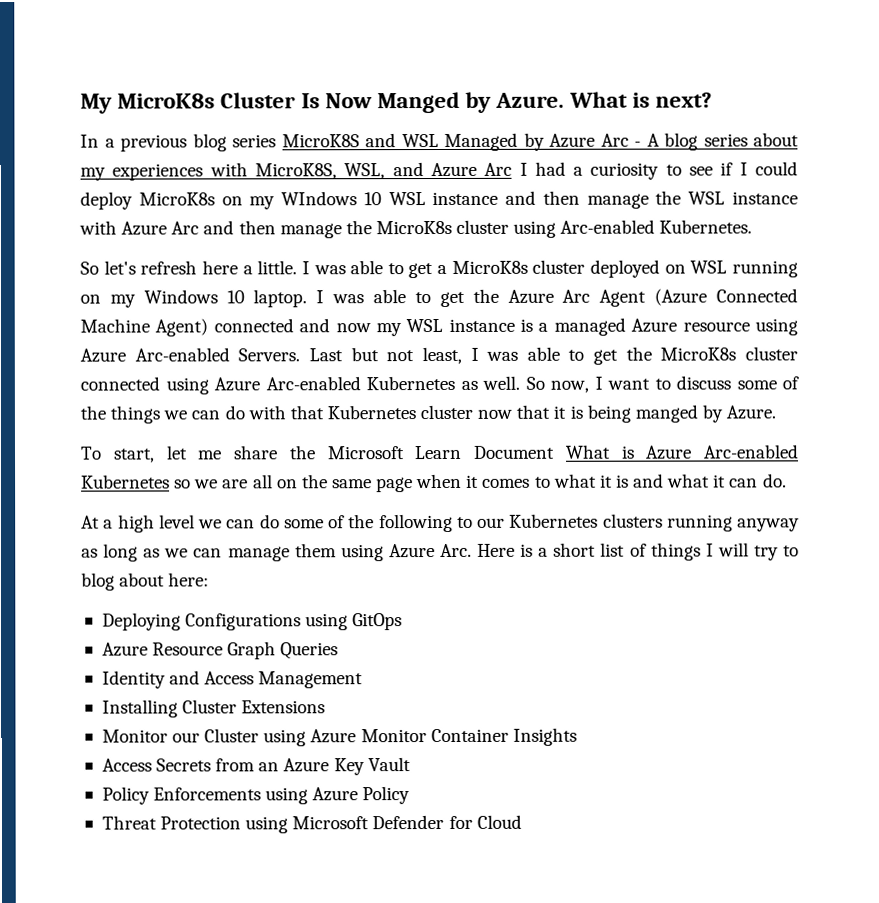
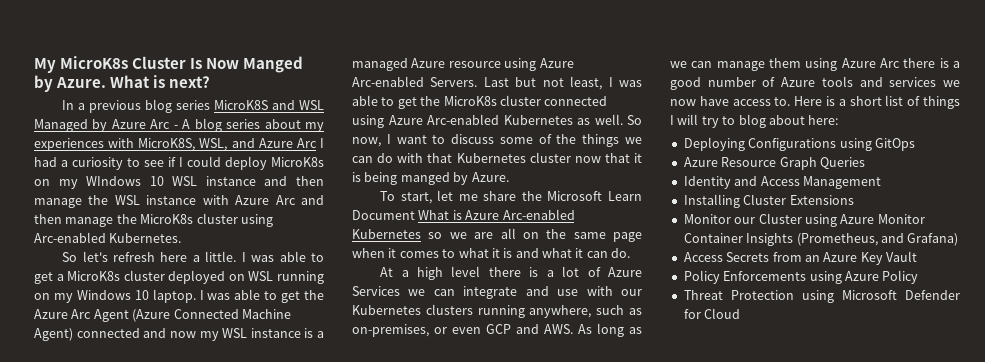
- At a high level we can do some of the following to our Kubernetes clusters running anyway as long as we can manage them using Azure Arc. Here is a short list of things I will try to blog about here:
+ At a high level there is a lot of Azure Services we can integrate and use with our Kubernetes clusters running anywhere, such as on-premises, or even GCP and AWS. As long as we can manage them using Azure Arc there is a good number of Azure tools and services we now have access to. Here is a short list of things I will try to blog about here:
- Monitor our Cluster using Azure Monitor Container Insights
+ Monitor our Cluster using Azure Monitor Container Insights (Prometheus, and Grafana)

